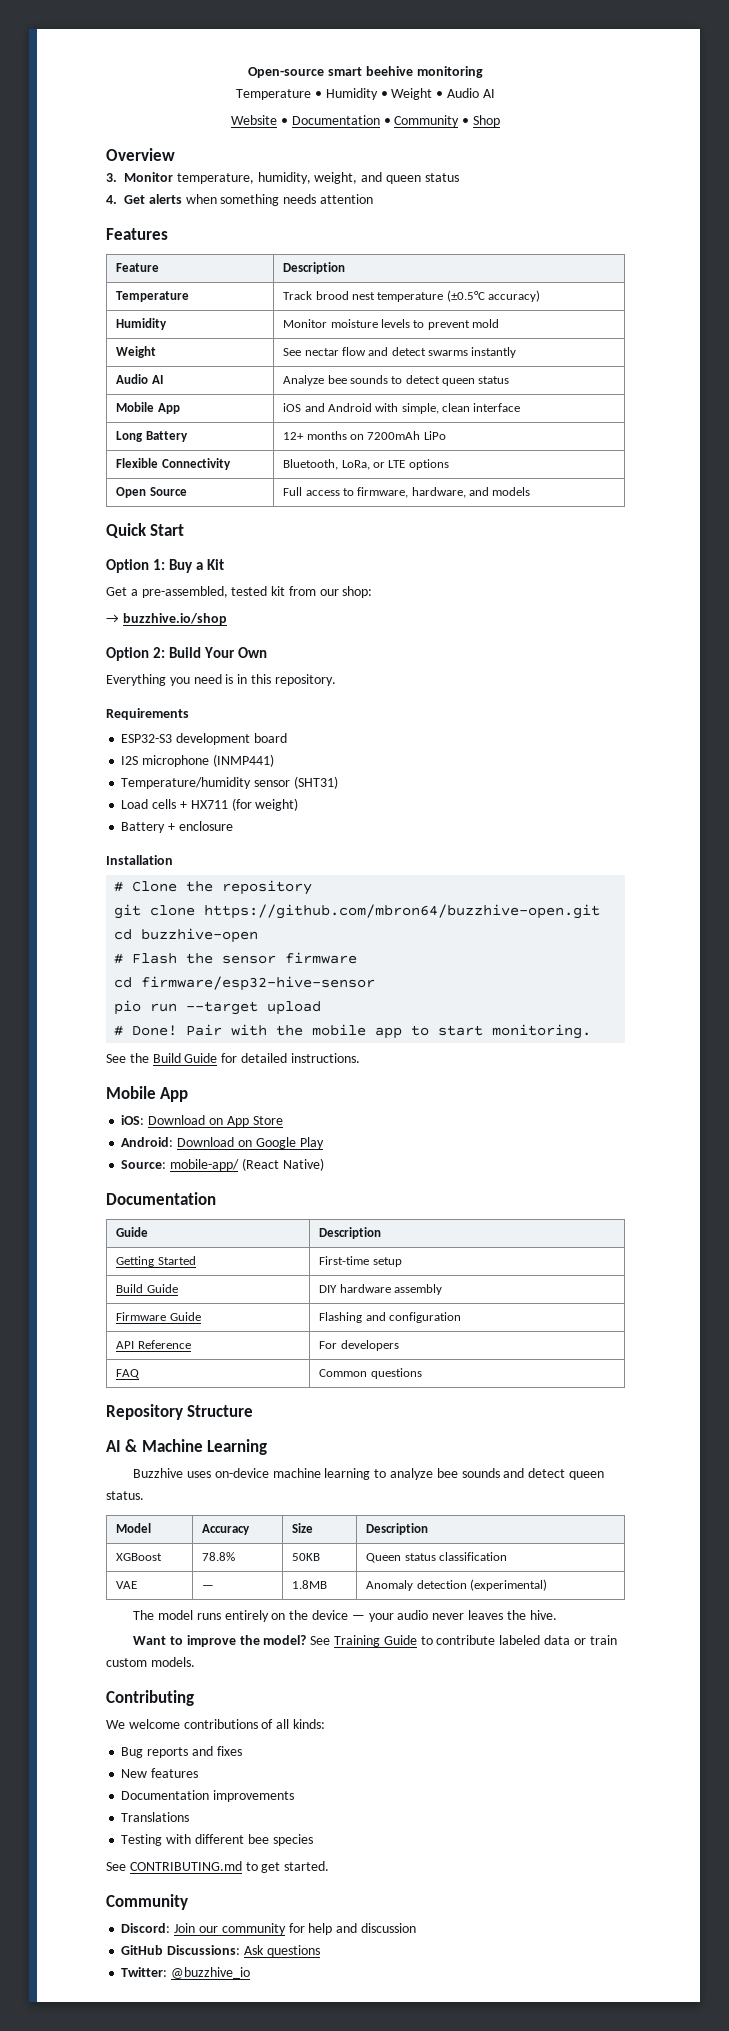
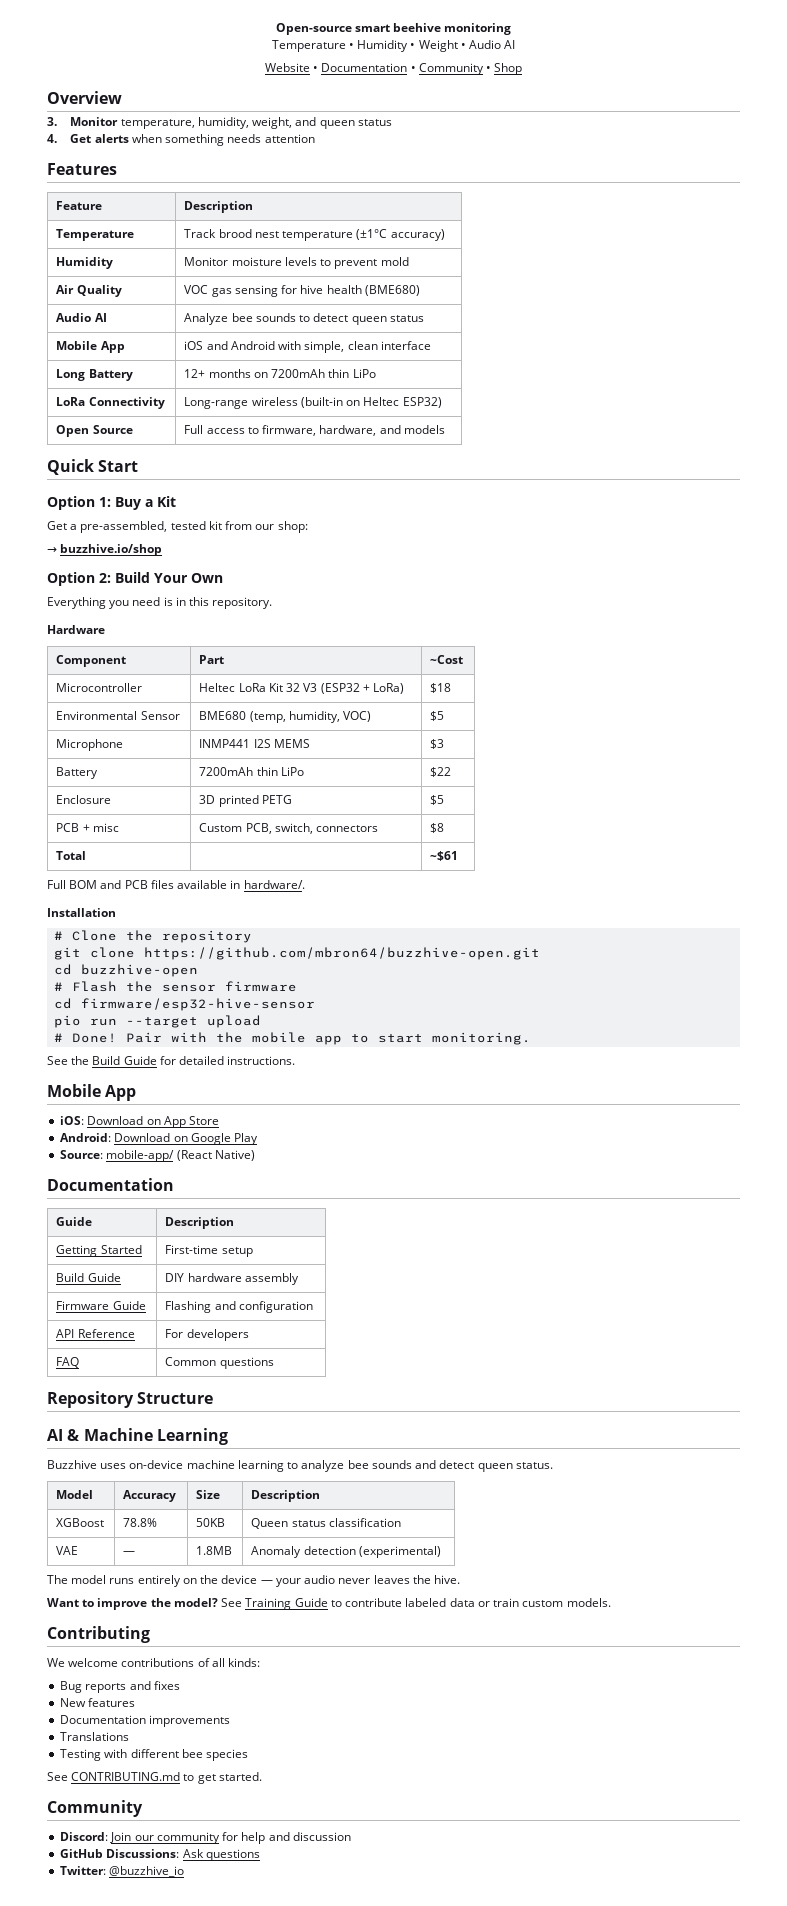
- Temperature | Track brood nest temperature (±0.5°C accuracy)
+ Temperature | Track brood nest temperature (±1°C accuracy)
- Weight | See nectar flow and detect swarms instantly
+ Air Quality | VOC gas sensing for hive health (BME680)
- Long Battery | 12+ months on 7200mAh LiPo
+ Long Battery | 12+ months on 7200mAh thin LiPo
- Flexible Connectivity | Bluetooth, LoRa, or LTE options
+ LoRa Connectivity | Long-range wireless (built-in on Heltec ESP32)
- Requirements
- ESP32-S3 development board
- I2S microphone (INMP441)
- Temperature/humidity sensor (SHT31)
- Load cells + HX711 (for weight)
- Battery + enclosure
+ Hardware
+ Component | Part | ~Cost
+ Microcontroller | Heltec LoRa Kit 32 V3 (ESP32 + LoRa) | $18
+ Environmental Sensor | BME680 (temp, humidity, VOC) | $5
+ Microphone | INMP441 I2S MEMS | $3
+ Battery | 7200mAh thin LiPo | $22
+ Enclosure | 3D printed PETG | $5
+ PCB + misc | Custom PCB, switch, connectors | $8
+ Total | | ~$61
+ Full BOM and PCB files available in hardware/.

